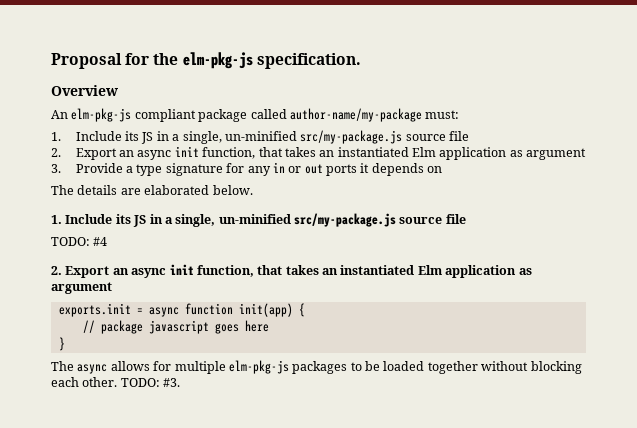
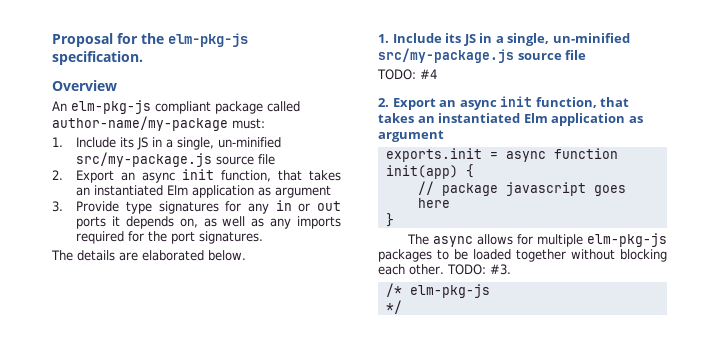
- 3. Provide a type signature for any in or out ports it depends on
+ 3. Provide type signatures for any in or out ports it depends on, as well as any imports required for the port signatures.
+ /* elm-pkg-js
+ */

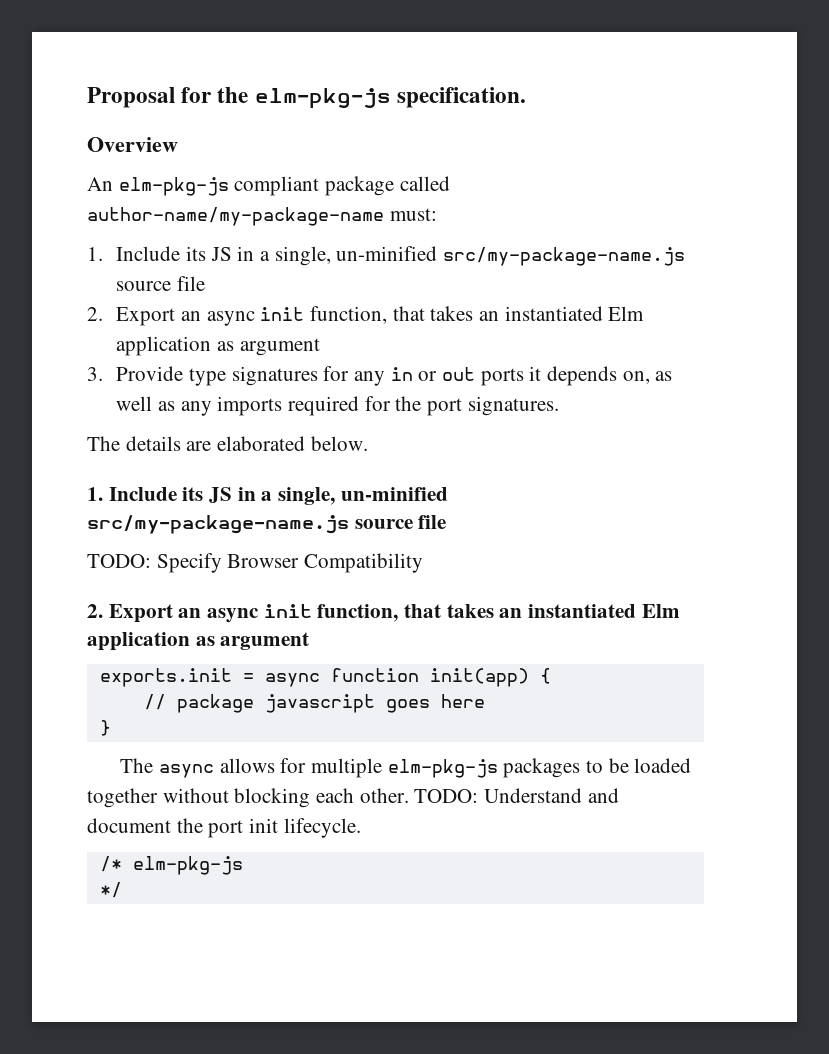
- An elm-pkg-js compliant package called author-name/my-package must:
- 1. Include its JS in a single, un-minified src/my-package.js source file
+ An elm-pkg-js compliant package called author-name/my-package-name must:
+ 1. Include its JS in a single, un-minified src/my-package-name.js source file
  The details are elaborated below.
- 1. Include its JS in a single, un-minified src/my-package.js source file
+ 1. Include its JS in a single, un-minified src/my-package-name.js source file
- TODO: #4
+ TODO: Specify Browser Compatibility
- TODO: #3.
+ TODO: Understand and document the port init lifecycle.

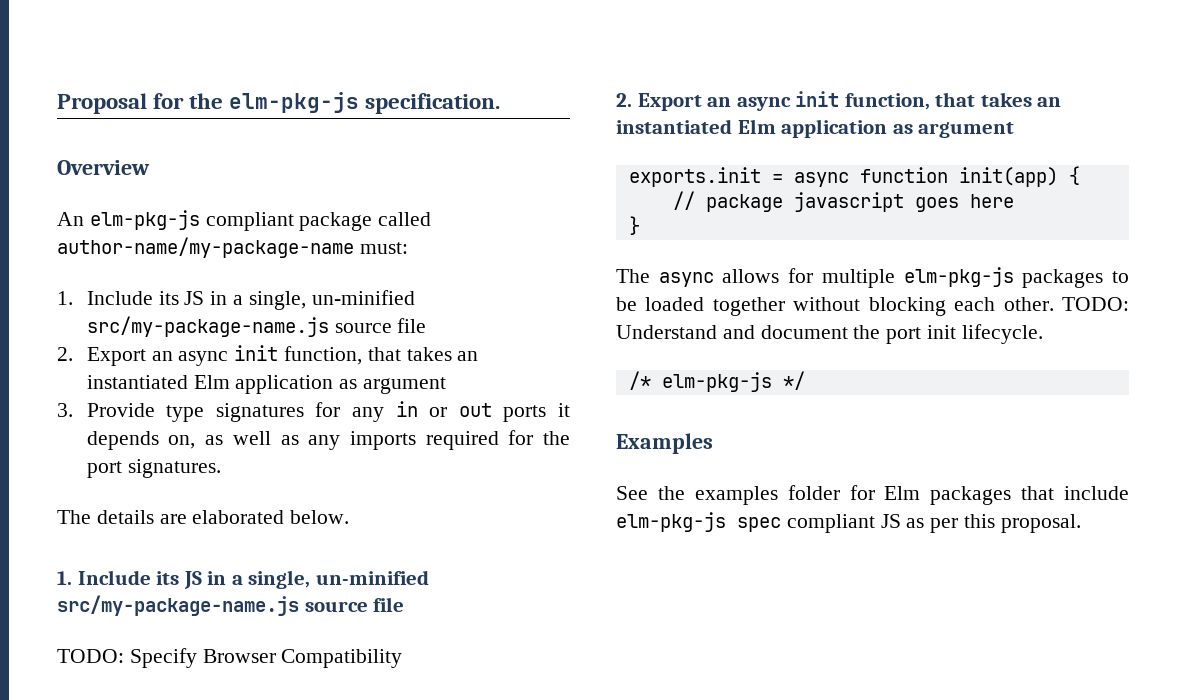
- /* elm-pkg-js
- */
+ /* elm-pkg-js */
+ Examples
+ See the examples folder for Elm packages that include elm-pkg-js spec compliant JS as per this proposal.

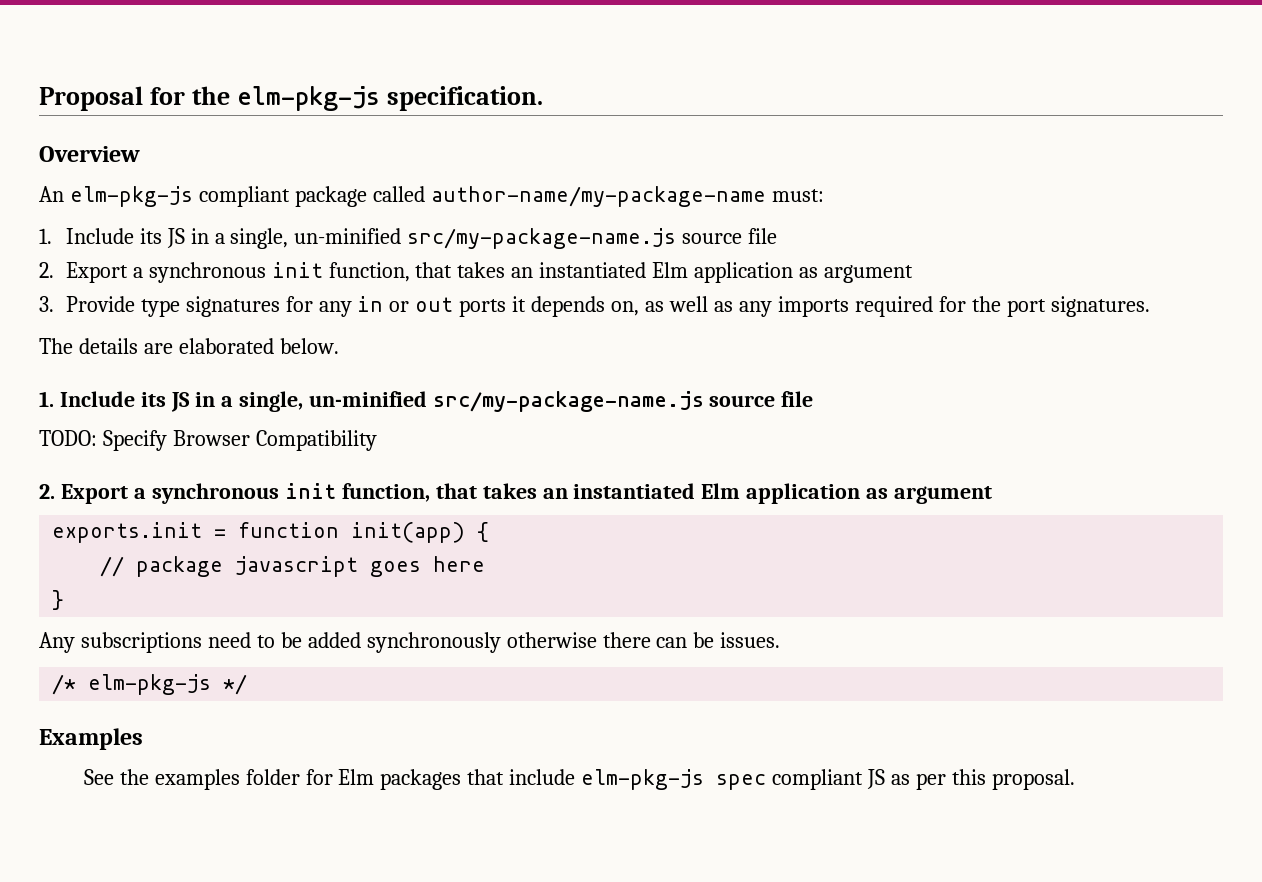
  An elm-pkg-js compliant package called author-name/my-package-name must:
  1. Include its JS in a single, un-minified src/my-package-name.js source file
- 2. Export an async init function, that takes an instantiated Elm application as argument
+ 2. Export a synchronous init function, that takes an instantiated Elm application as argument
  TODO: Specify Browser Compatibility
- 2. Export an async init function, that takes an instantiated Elm application as argument
+ 2. Export a synchronous init function, that takes an instantiated Elm application as argument
- exports.init = async function init(app) {
+ exports.init = function init(app) {
- The async allows for multiple elm-pkg-js packages to be loaded together without blocking each other. TODO: Understand and document the port init lifecycle.
+ Any subscriptions need to be added synchronously otherwise there can be issues.

